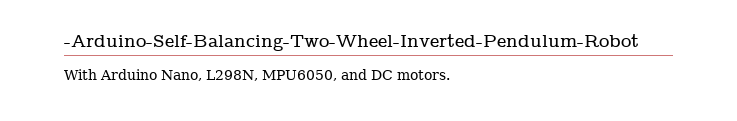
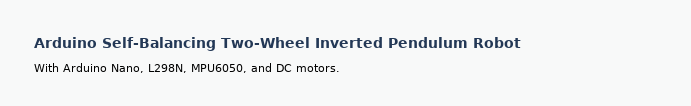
- -Arduino-Self-Balancing-Two-Wheel-Inverted-Pendulum-Robot
+ Arduino Self-Balancing Two-Wheel Inverted Pendulum Robot

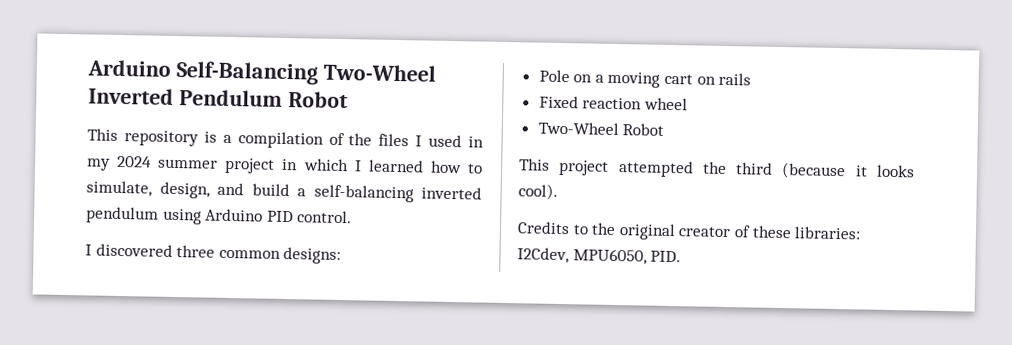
- With Arduino Nano, L298N, MPU6050, and DC motors.
+ This repository is a compilation of the files I used in my 2024 summer project in which I learned how to simulate, design, and build a self-balancing inverted pendulum using Arduino PID control.
+ I discovered three common designs:
+ Pole on a moving cart on rails
+ Fixed reaction wheel
+ Two-Wheel Robot
+ This project attempted the third (because it looks cool).
+ Credits to the original creator of these libraries: I2Cdev, MPU6050, PID.

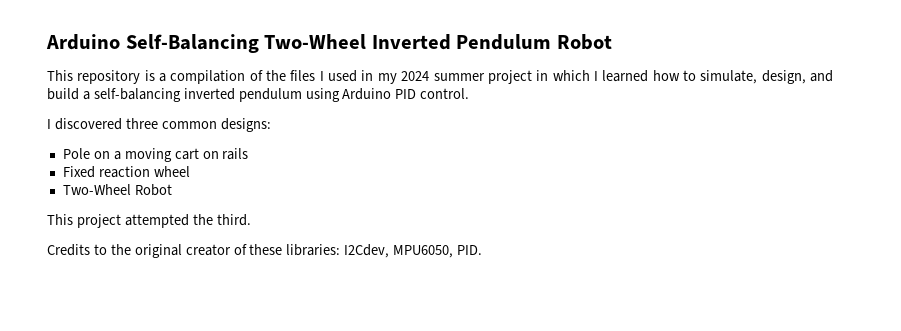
- This project attempted the third (because it looks cool).
+ This project attempted the third.

